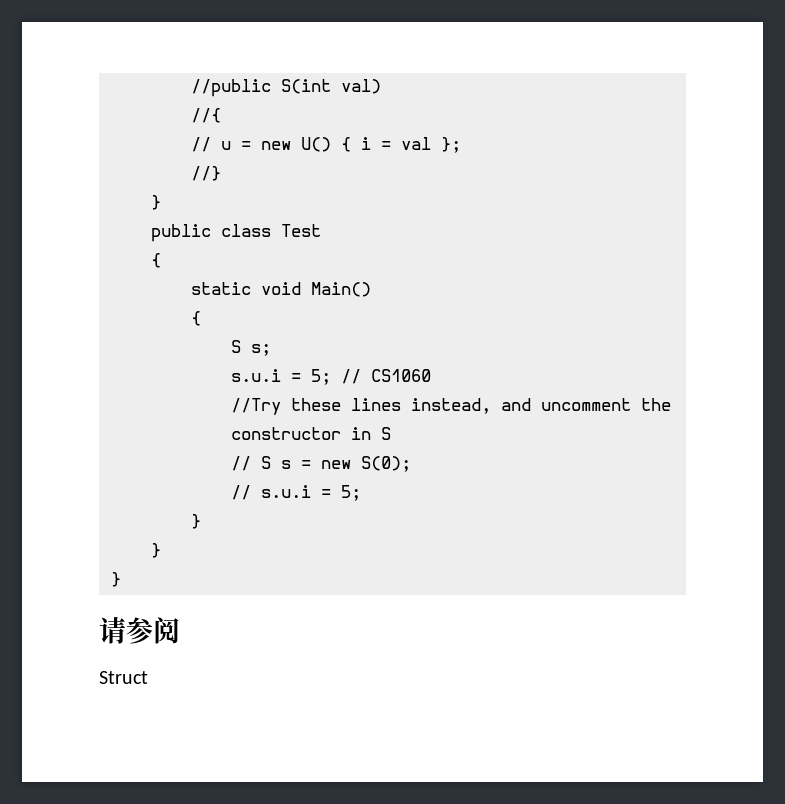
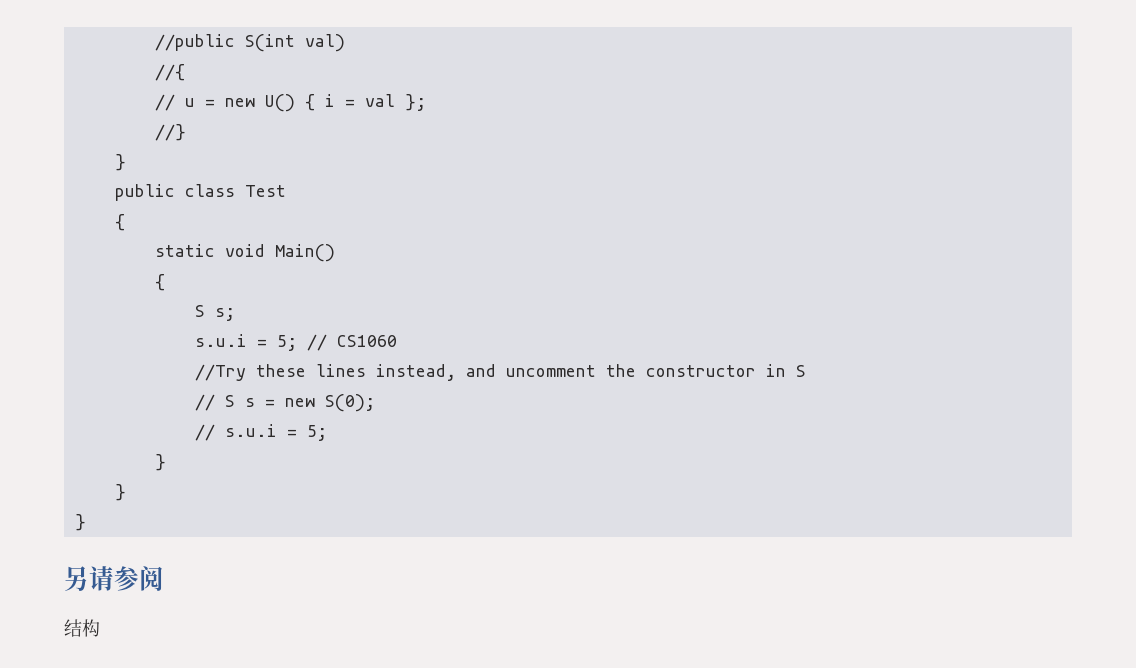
- 请参阅
+ 另请参阅
- Struct
+ 结构

